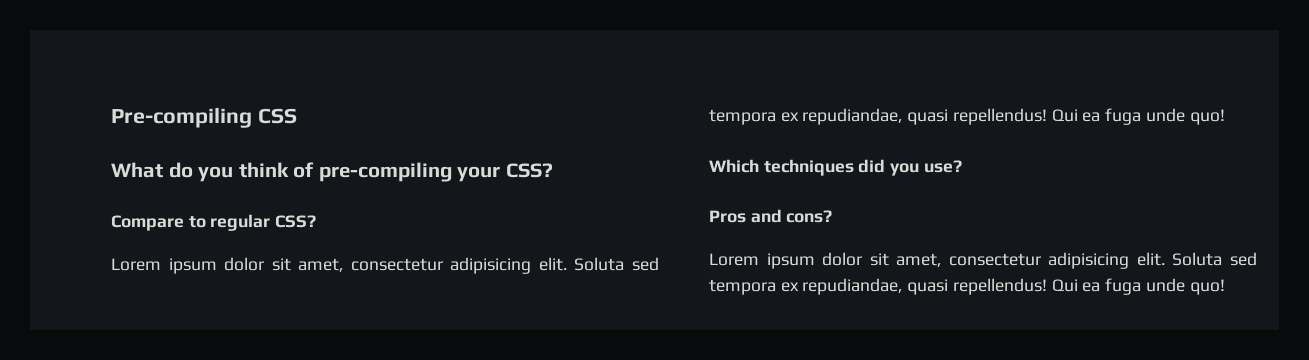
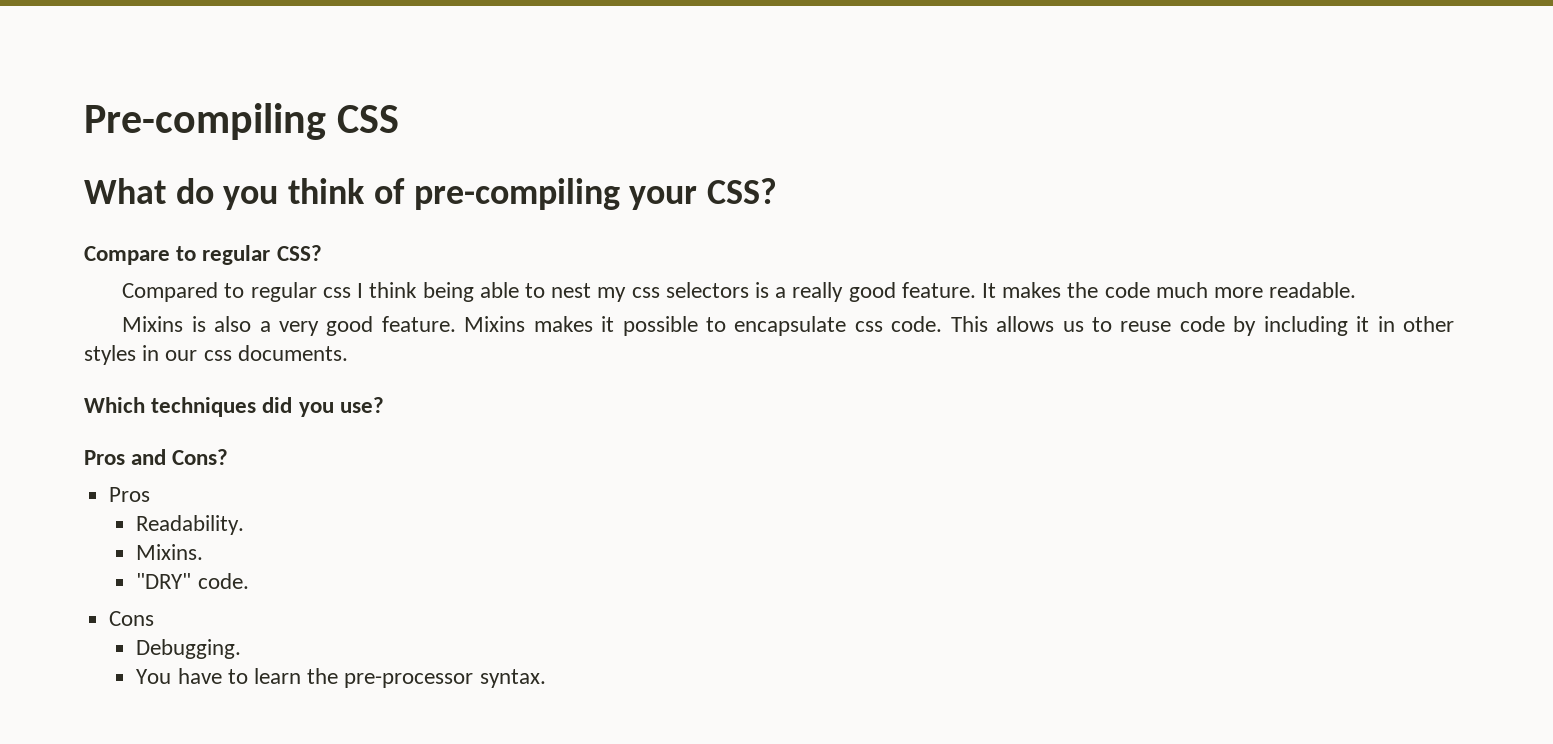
  Compare to regular CSS?
- Lorem ipsum dolor sit amet, consectetur adipisicing elit. Soluta sed tempora ex repudiandae, quasi repellendus! Qui ea fuga unde quo!
+ Compared to regular css I think being able to nest my css selectors is a really good feature. It makes the code much more readable.
+ Mixins is also a very good feature. Mixins makes it possible to encapsulate css code. This allows us to reuse code by including it in other styles in our css documents.
- Pros and cons?
- Lorem ipsum dolor sit amet, consectetur adipisicing elit. Soluta sed tempora ex repudiandae, quasi repellendus! Qui ea fuga unde quo!
+ Pros and Cons?
+ Pros
+ Readability.
+ Mixins.
+ "DRY" code.
+ Cons
+ Debugging.
+ You have to learn the pre-processor syntax.

